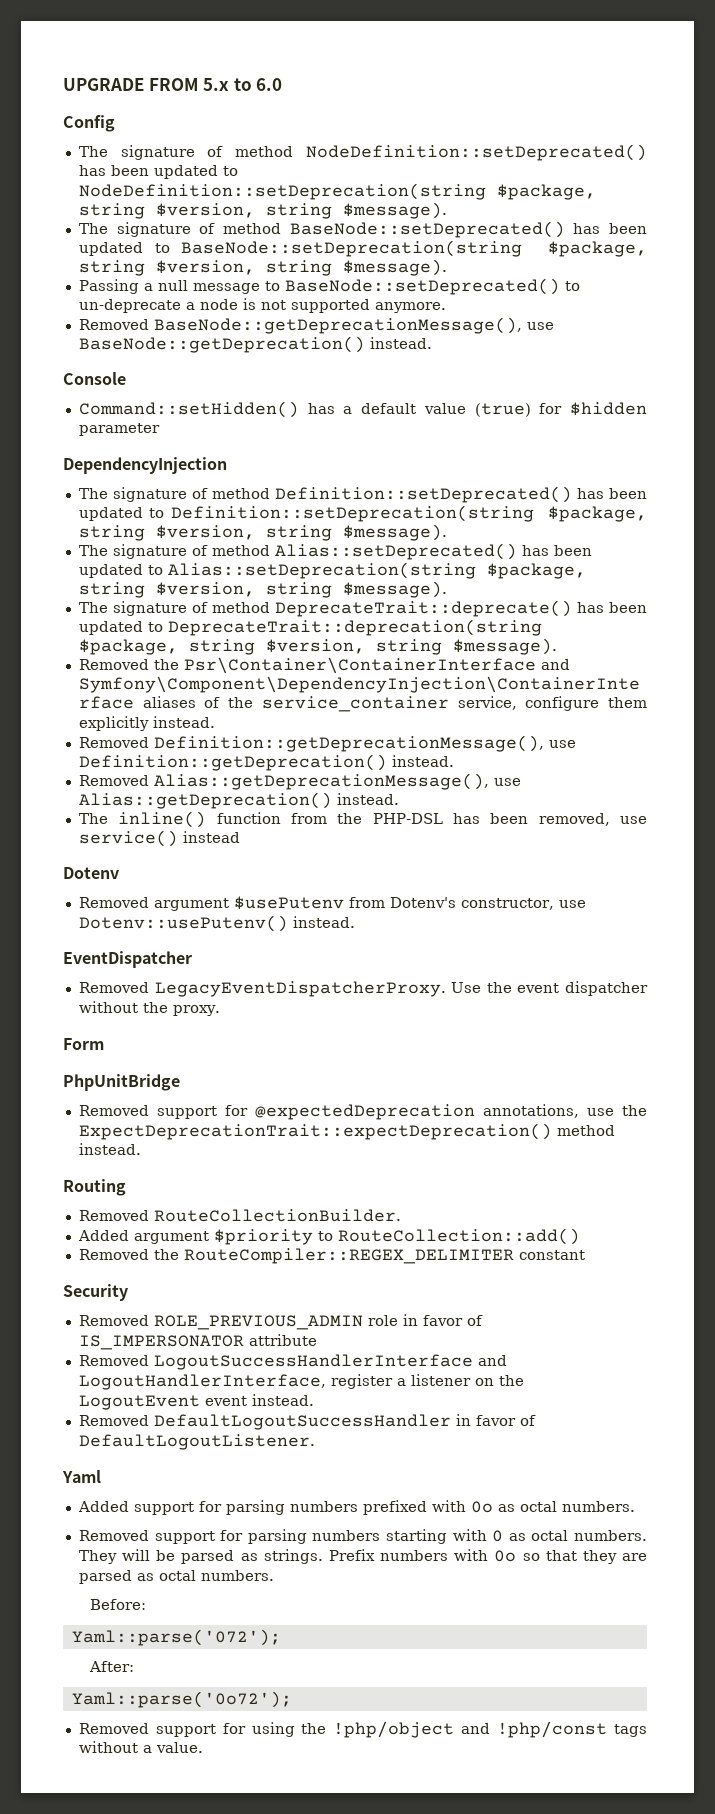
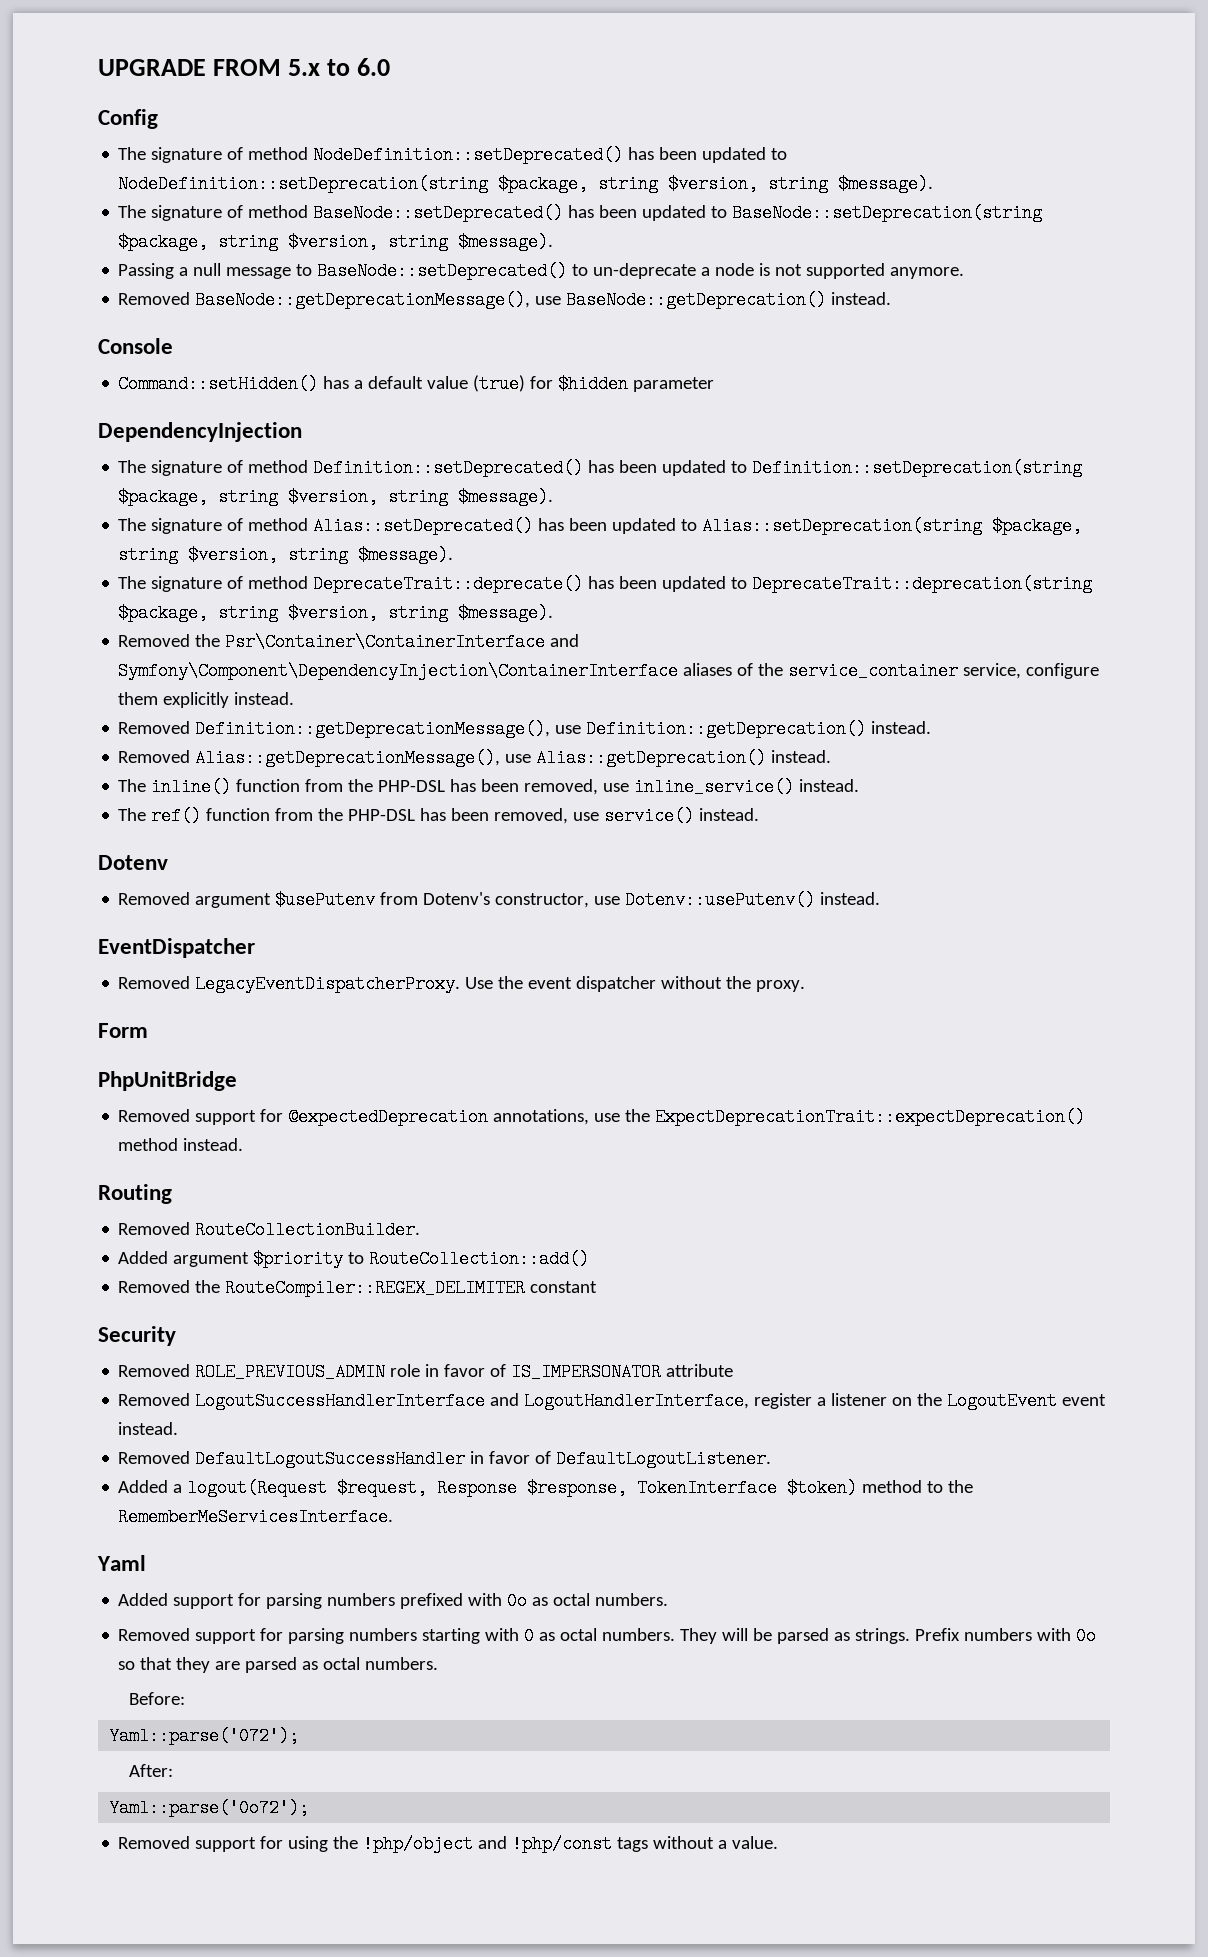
- The inline() function from the PHP-DSL has been removed, use service() instead
+ The inline() function from the PHP-DSL has been removed, use inline_service() instead.
+ The ref() function from the PHP-DSL has been removed, use service() instead.
+ Added a logout(Request $request, Response $response, TokenInterface $token) method to the RememberMeServicesInterface.

